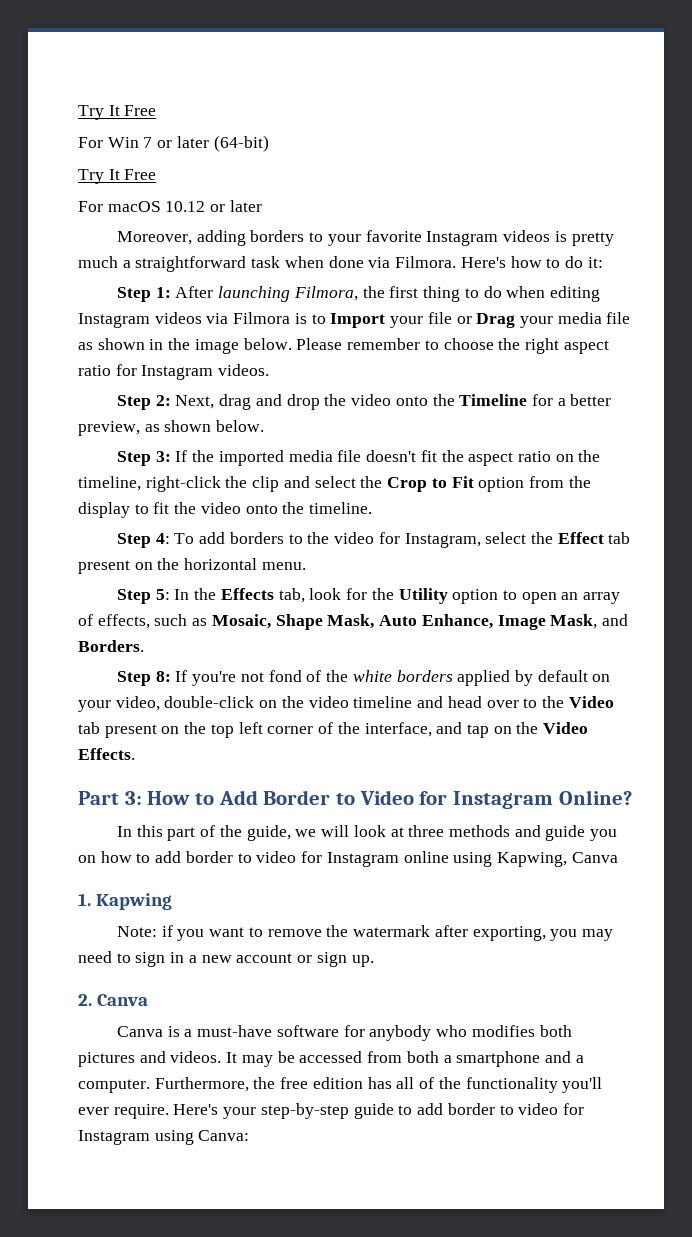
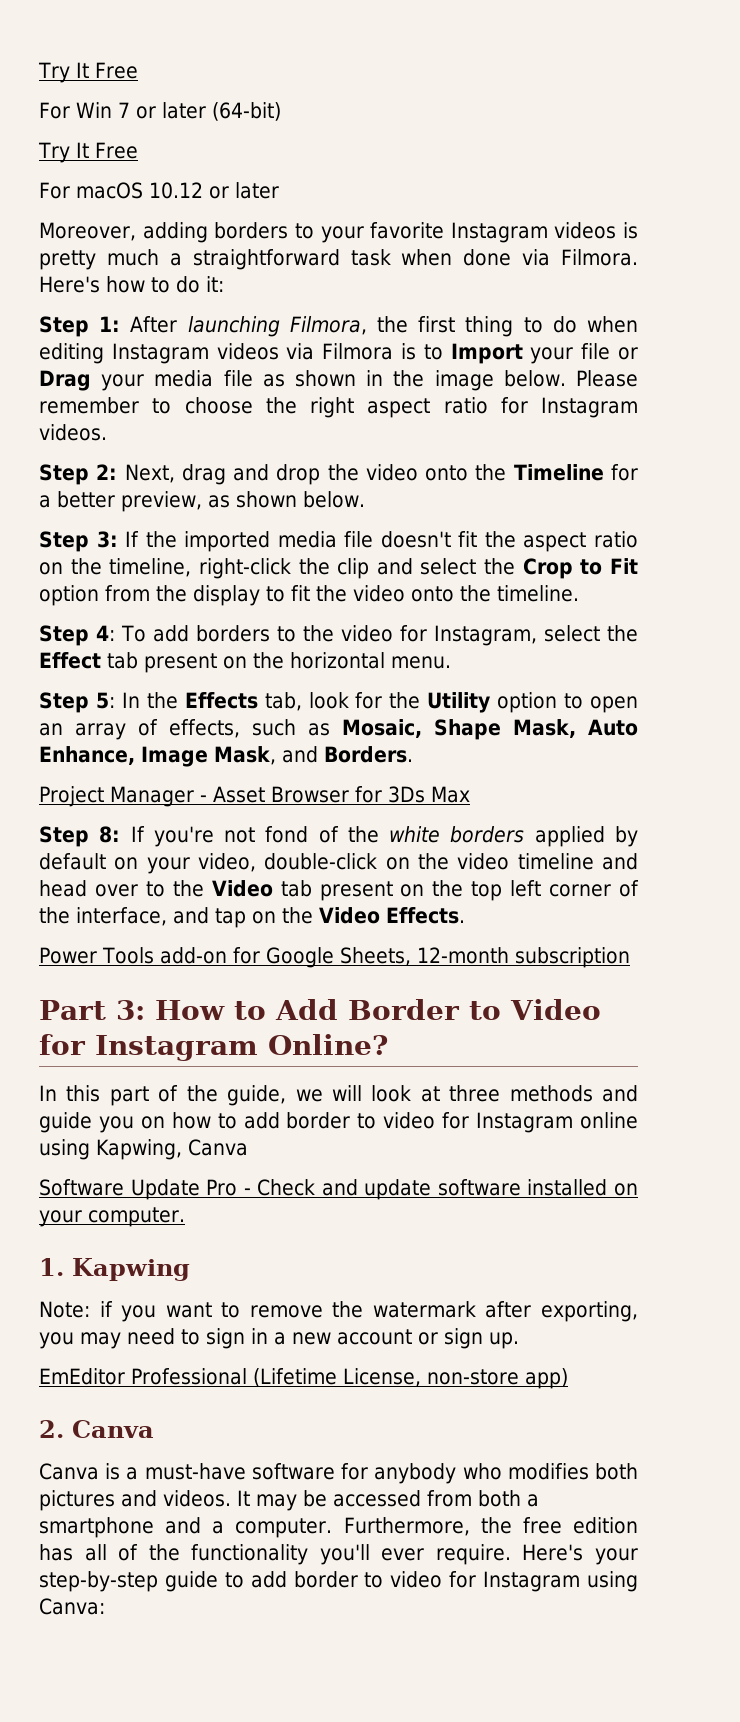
+ Project Manager - Asset Browser for 3Ds Max
+ Power Tools add-on for Google Sheets, 12-month subscription
+ Software Update Pro - Check and update software installed on your computer.
+ EmEditor Professional (Lifetime License, non-store app)

